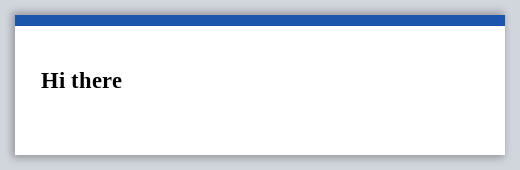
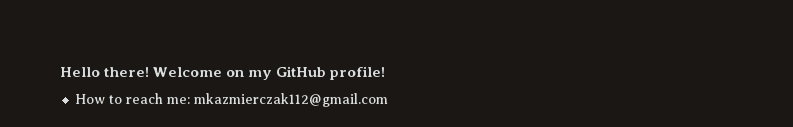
- Hi there
+ Hello there! Welcome on my GitHub profile!
+ How to reach me: mkazmierczak112@gmail.com

